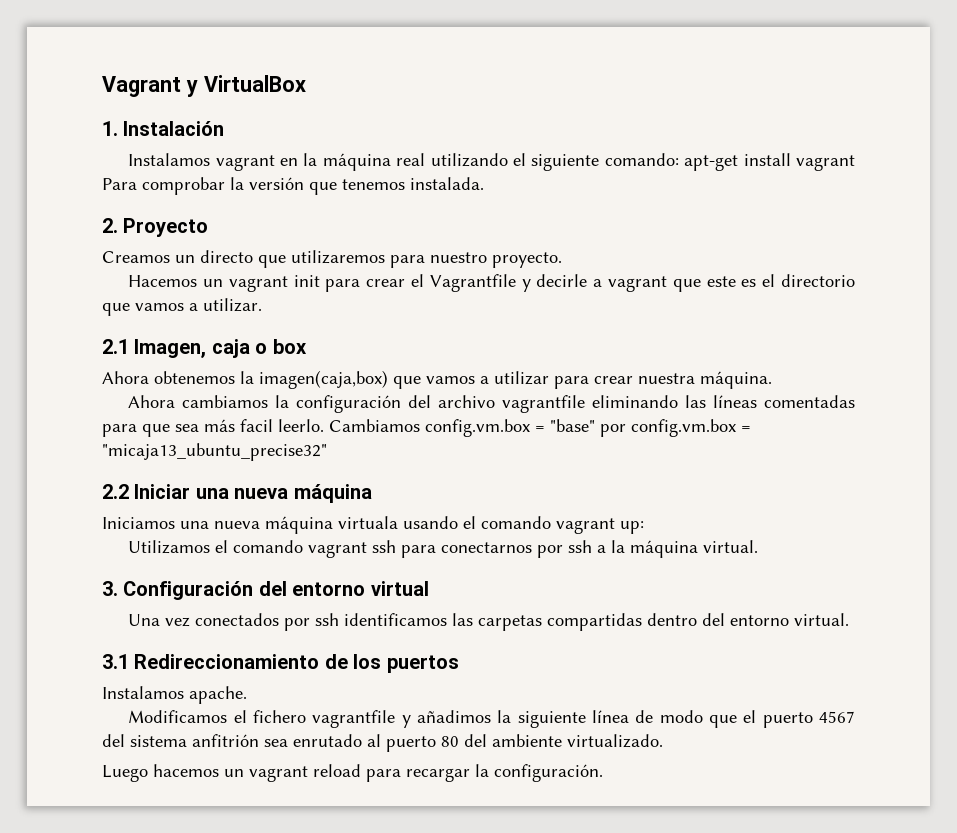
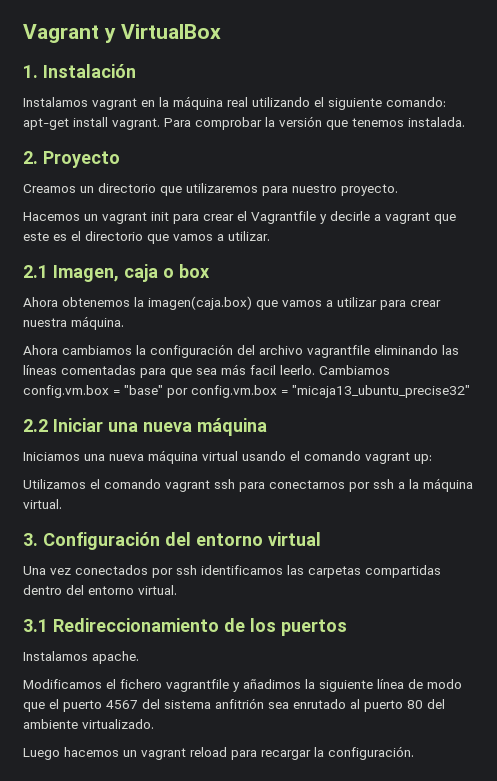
- Instalamos vagrant en la máquina real utilizando el siguiente comando: apt-get install vagrant Para comprobar la versión que tenemos instalada.
+ Instalamos vagrant en la máquina real utilizando el siguiente comando: apt-get install vagrant. Para comprobar la versión que tenemos instalada.
- Creamos un directo que utilizaremos para nuestro proyecto.
+ Creamos un directorio que utilizaremos para nuestro proyecto.
- Ahora obtenemos la imagen(caja,box) que vamos a utilizar para crear nuestra máquina.
+ Ahora obtenemos la imagen(caja.box) que vamos a utilizar para crear nuestra máquina.
- Iniciamos una nueva máquina virtuala usando el comando vagrant up:
+ Iniciamos una nueva máquina virtual usando el comando vagrant up:

